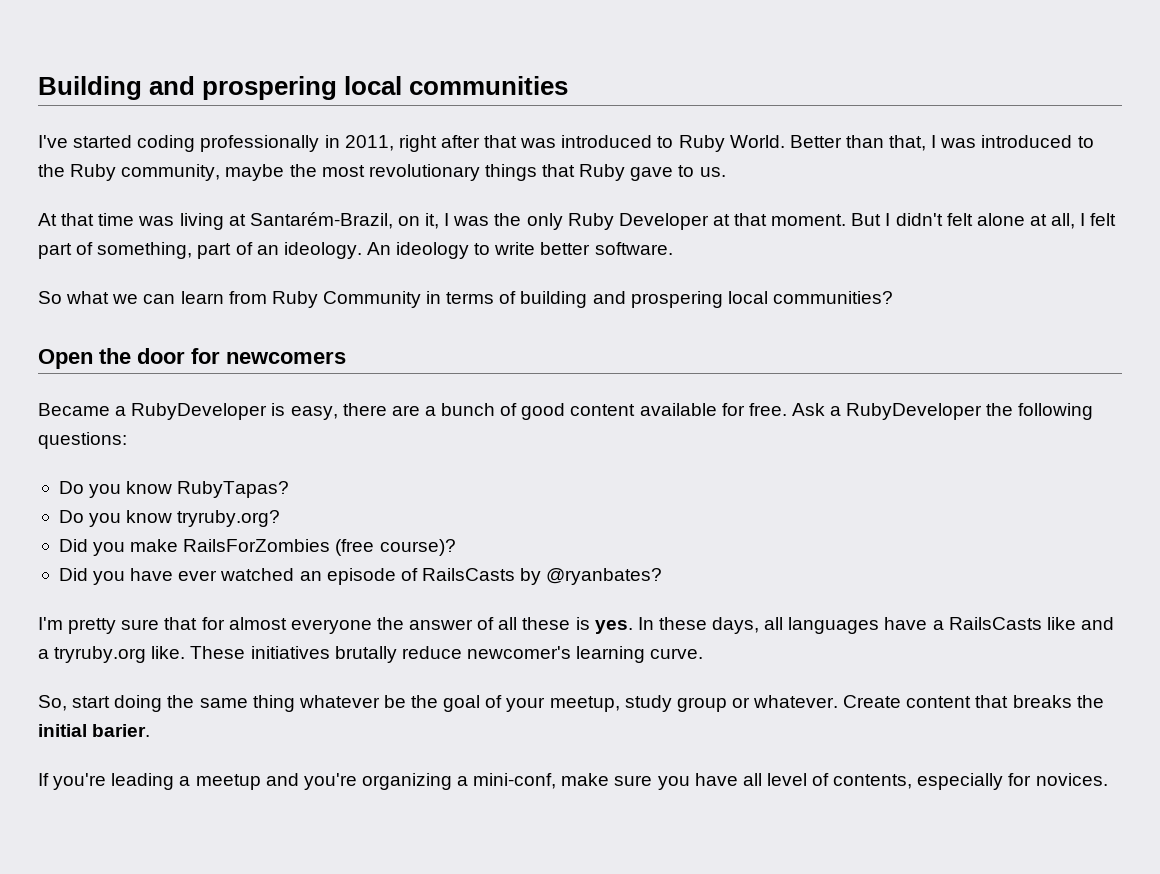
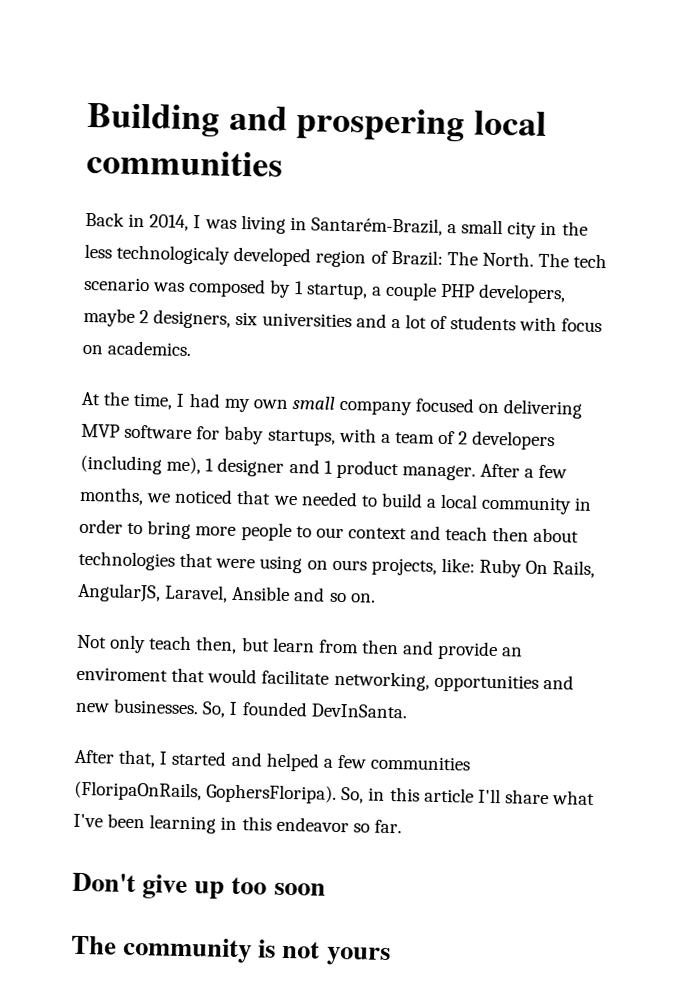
- I've started coding professionally in 2011, right after that was introduced to Ruby World. Better than that, I was introduced to the Ruby community, maybe the most revolutionary things that Ruby gave to us.
- At that time was living at Santarém-Brazil, on it, I was the only Ruby Developer at that moment. But I didn't felt alone at all, I felt part of something, part of an ideology. An ideology to write better software.
- So what we can learn from Ruby Community in terms of building and prospering local communities?
- Open the door for newcomers
- Became a RubyDeveloper is easy, there are a bunch of good content available for free. Ask a RubyDeveloper the following questions:
- Do you know RubyTapas?
- Do you know tryruby.org?
- Did you make RailsForZombies (free course)?
- Did you have ever watched an episode of RailsCasts by @ryanbates?
- I'm pretty sure that for almost everyone the answer of all these is yes. In these days, all languages have a RailsCasts like and a tryruby.org like. These initiatives brutally reduce newcomer's learning curve.
- So, start doing the same thing whatever be the goal of your meetup, study group or whatever. Create content that breaks the initial barier.
- If you're leading a meetup and you're organizing a mini-conf, make sure you have all level of contents, especially for novices.
+ Back in 2014, I was living in Santarém-Brazil, a small city in the less technologicaly developed region of Brazil: The North. The tech scenario was composed by 1 startup, a couple PHP developers, maybe 2 designers, six universities and a lot of students with focus on academics.
+ At the time, I had my own small company focused on delivering MVP software for baby startups, with a team of 2 developers (including me), 1 designer and 1 product manager. After a few months, we noticed that we needed to build a local community in order to bring more people to our context and teach then about technologies that were using on ours projects, like: Ruby On Rails, AngularJS, Laravel, Ansible and so on.
+ Not only teach then, but learn from then and provide an enviroment that would facilitate networking, opportunities and new businesses. So, I founded DevInSanta.
+ After that, I started and helped a few communities (FloripaOnRails, GophersFloripa). So, in this article I'll share what I've been learning in this endeavor so far.
+ Don't give up too soon
+ The community is not yours

